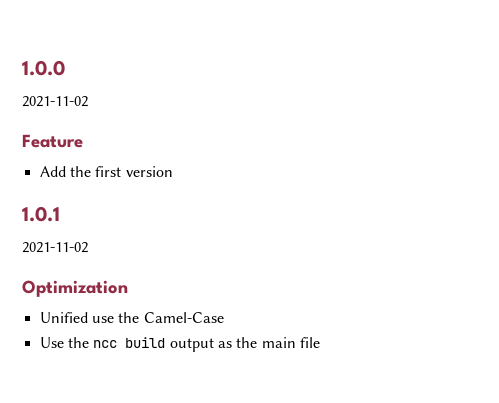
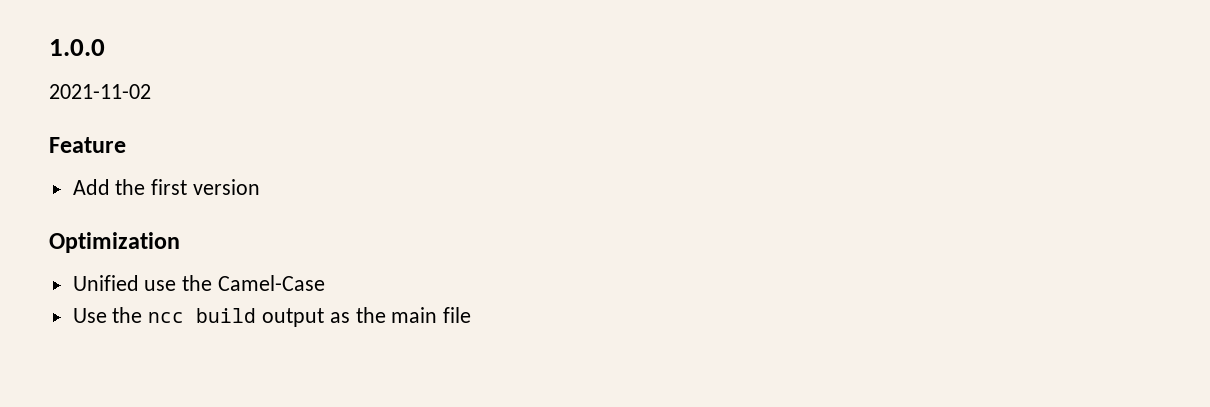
- 1.0.1
- 2021-11-02

